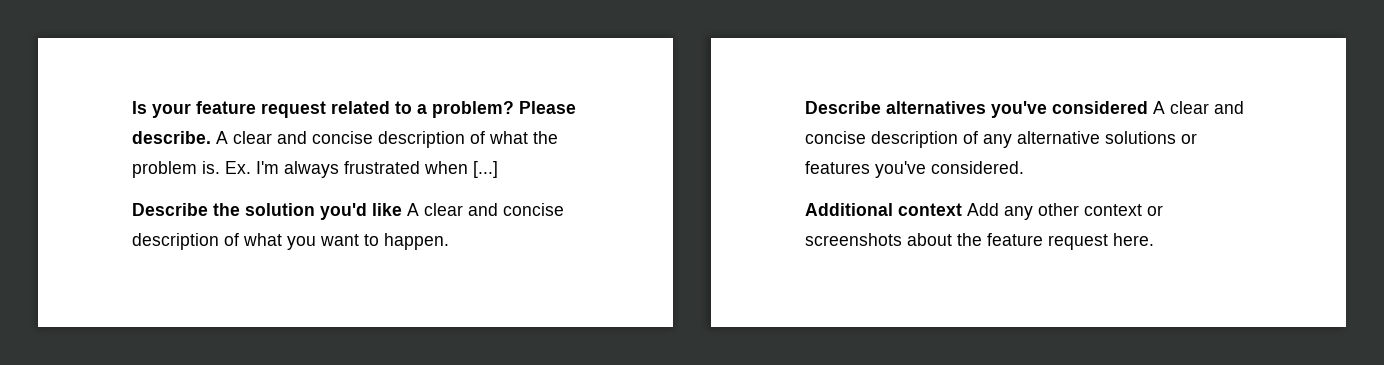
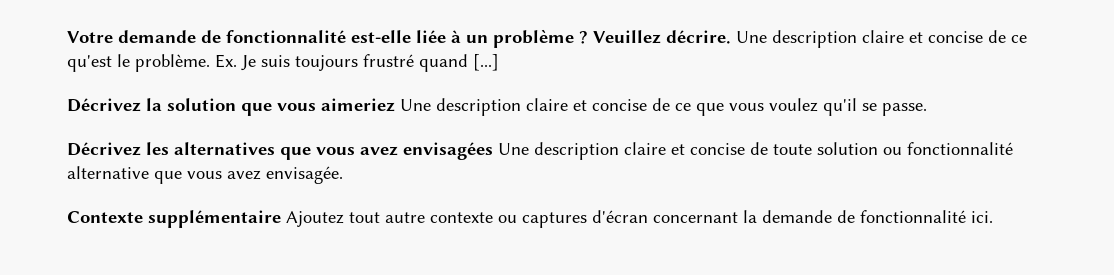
- Is your feature request related to a problem? Please describe. A clear and concise description of what the problem is. Ex. I'm always frustrated when [...]
- Describe the solution you'd like A clear and concise description of what you want to happen.
- Describe alternatives you've considered A clear and concise description of any alternative solutions or features you've considered.
- Additional context Add any other context or screenshots about the feature request here.
+ Votre demande de fonctionnalité est-elle liée à un problème ? Veuillez décrire. Une description claire et concise de ce qu'est le problème. Ex. Je suis toujours frustré quand [...]
+ Décrivez la solution que vous aimeriez Une description claire et concise de ce que vous voulez qu'il se passe.
+ Décrivez les alternatives que vous avez envisagées Une description claire et concise de toute solution ou fonctionnalité alternative que vous avez envisagée.
+ Contexte supplémentaire Ajoutez tout autre contexte ou captures d'écran concernant la demande de fonctionnalité ici.

